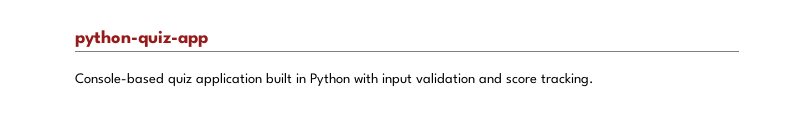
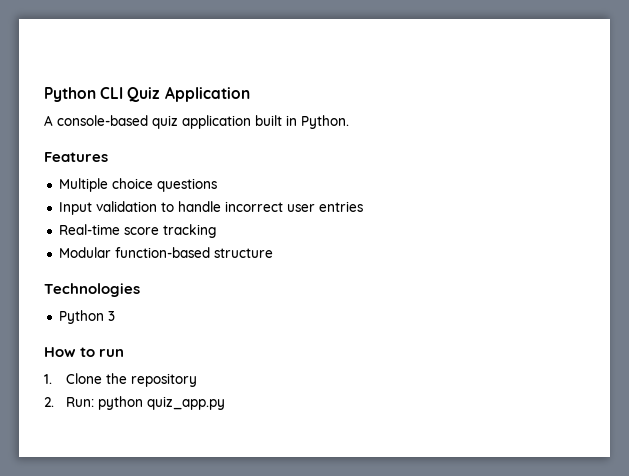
- python-quiz-app
- Console-based quiz application built in Python with input validation and score tracking.
+ Python CLI Quiz Application
+ A console-based quiz application built in Python.
+ Features
+ Multiple choice questions
+ Input validation to handle incorrect user entries
+ Real-time score tracking
+ Modular function-based structure
+ Technologies
+ Python 3
+ How to run
+ 1. Clone the repository
+ 2. Run: python quiz_app.py

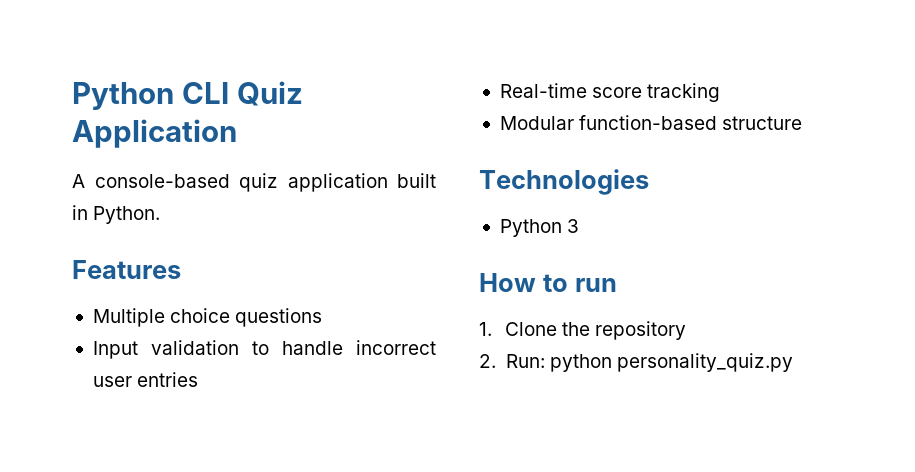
- 2. Run: python quiz_app.py
+ 2. Run: python personality_quiz.py

